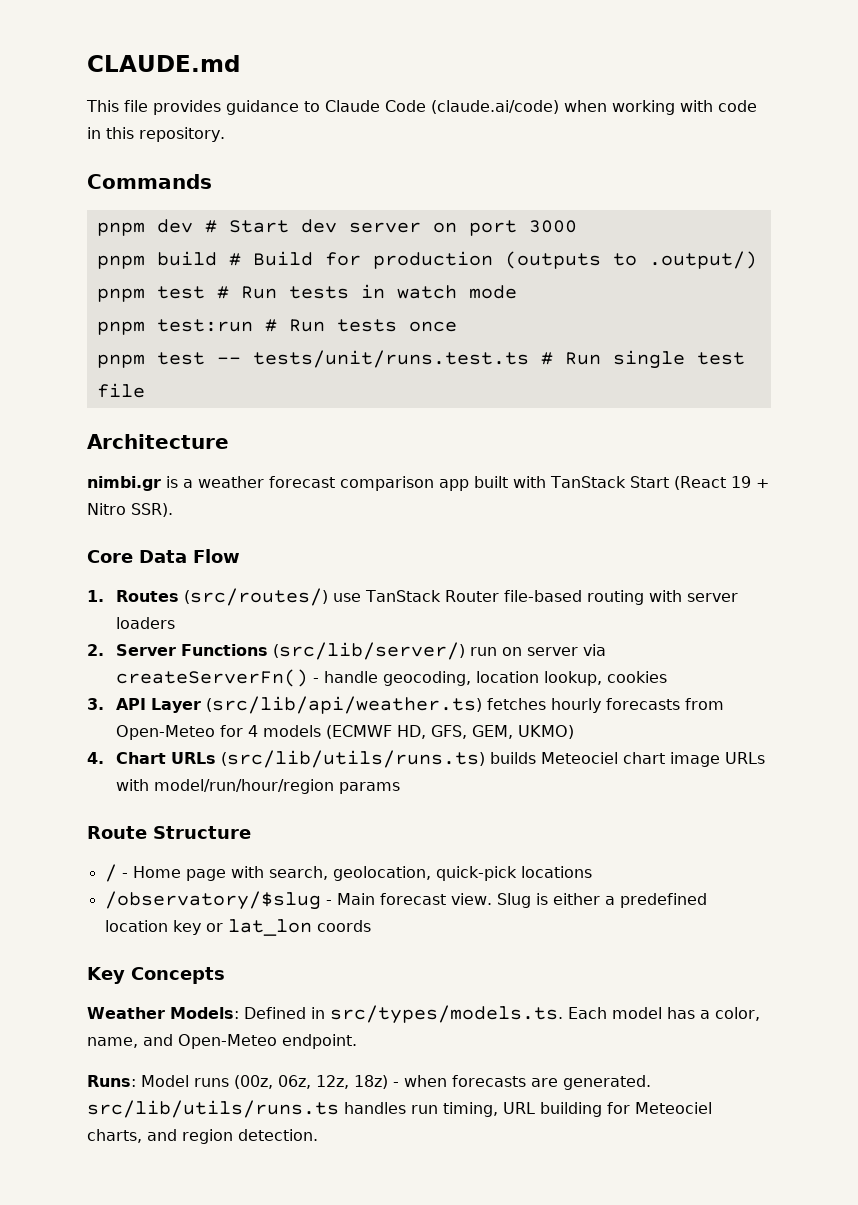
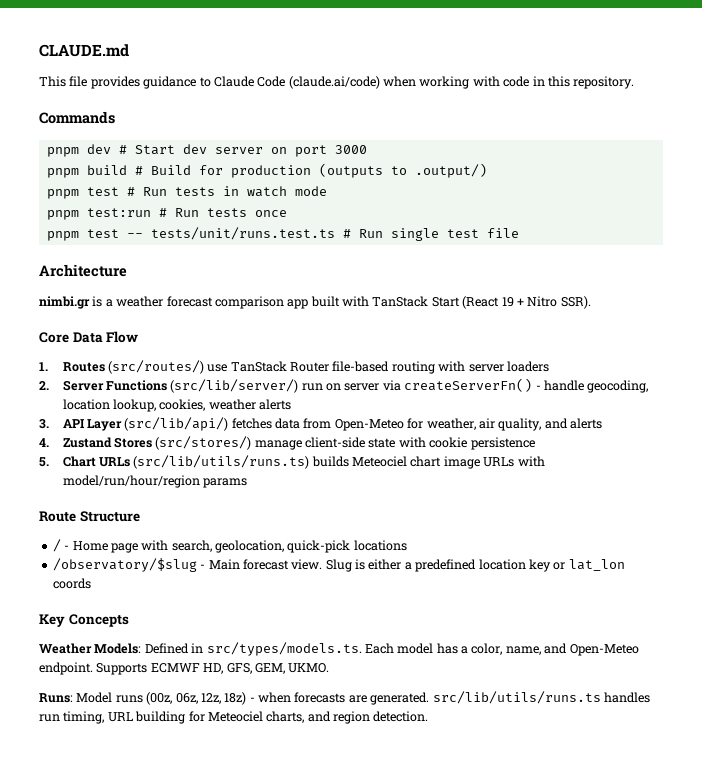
- 2. Server Functions (src/lib/server/) run on server via createServerFn() - handle geocoding, location lookup, cookies
+ 2. Server Functions (src/lib/server/) run on server via createServerFn() - handle geocoding, location lookup, cookies, weather alerts
- 3. API Layer (src/lib/api/weather.ts) fetches hourly forecasts from Open-Meteo for 4 models (ECMWF HD, GFS, GEM, UKMO)
- 4. Chart URLs (src/lib/utils/runs.ts) builds Meteociel chart image URLs with model/run/hour/region params
+ 3. API Layer (src/lib/api/) fetches data from Open-Meteo for weather, air quality, and alerts
+ 4. Zustand Stores (src/stores/) manage client-side state with cookie persistence
+ 5. Chart URLs (src/lib/utils/runs.ts) builds Meteociel chart image URLs with model/run/hour/region params
+ Supports ECMWF HD, GFS, GEM, UKMO.

